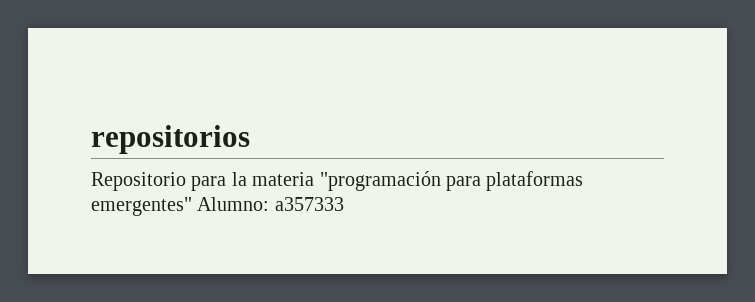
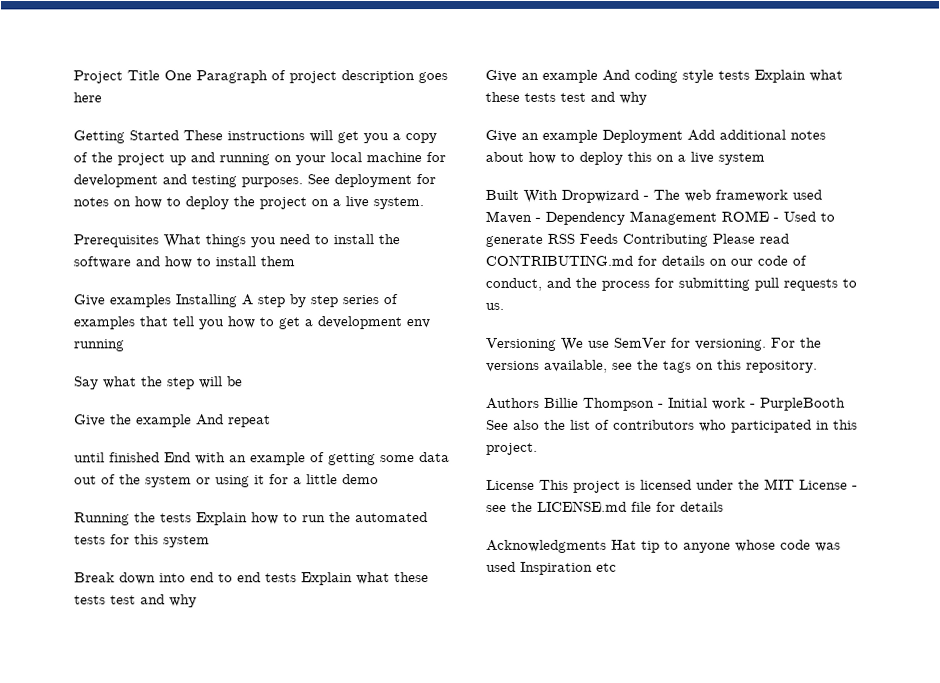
- repositorios
- Repositorio para la materia "programación para plataformas emergentes" Alumno: a357333
+ Project Title One Paragraph of project description goes here
+ Getting Started These instructions will get you a copy of the project up and running on your local machine for development and testing purposes. See deployment for notes on how to deploy the project on a live system.
+ Prerequisites What things you need to install the software and how to install them
+ Give examples Installing A step by step series of examples that tell you how to get a development env running
+ Say what the step will be
+ Give the example And repeat
+ until finished End with an example of getting some data out of the system or using it for a little demo
+ Running the tests Explain how to run the automated tests for this system
+ Break down into end to end tests Explain what these tests test and why
+ Give an example And coding style tests Explain what these tests test and why
+ Give an example Deployment Add additional notes about how to deploy this on a live system
+ Built With Dropwizard - The web framework used Maven - Dependency Management ROME - Used to generate RSS Feeds Contributing Please read CONTRIBUTING.md for details on our code of conduct, and the process for submitting pull requests to us.
+ Versioning We use SemVer for versioning. For the versions available, see the tags on this repository.
+ Authors Billie Thompson - Initial work - PurpleBooth See also the list of contributors who participated in this project.
+ License This project is licensed under the MIT License - see the LICENSE.md file for details
+ Acknowledgments Hat tip to anyone whose code was used Inspiration etc

